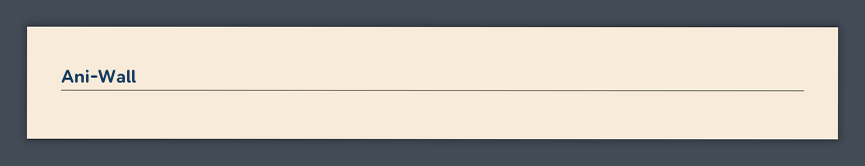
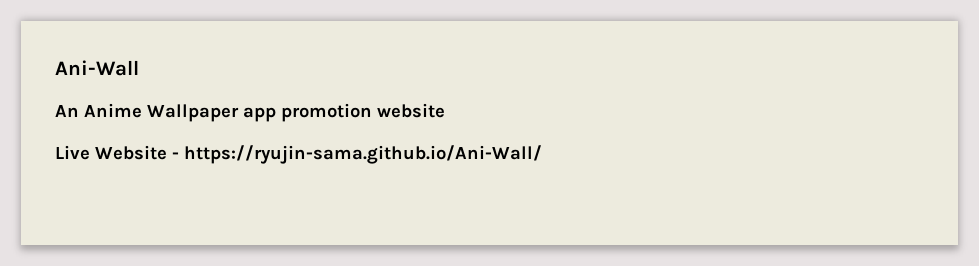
+ An Anime Wallpaper app promotion website
+ Live Website - https://ryujin-sama.github.io/Ani-Wall/

